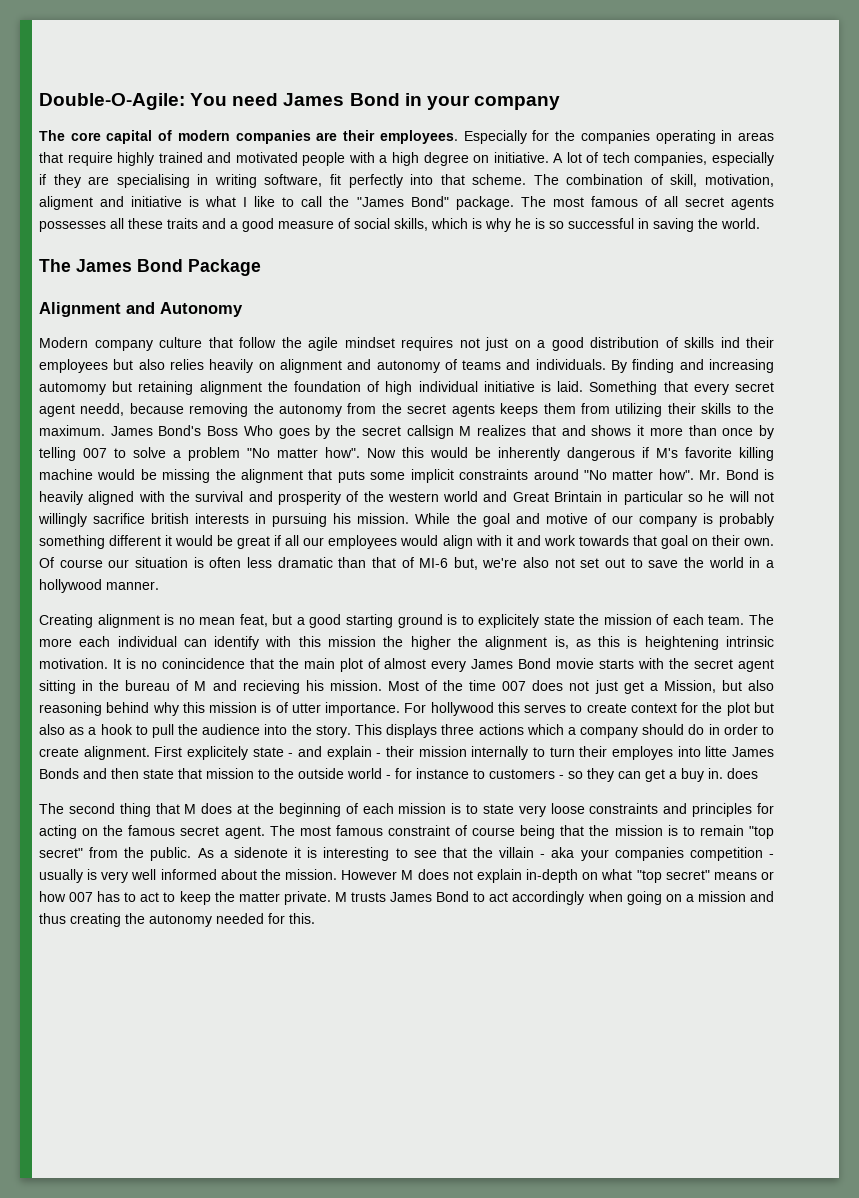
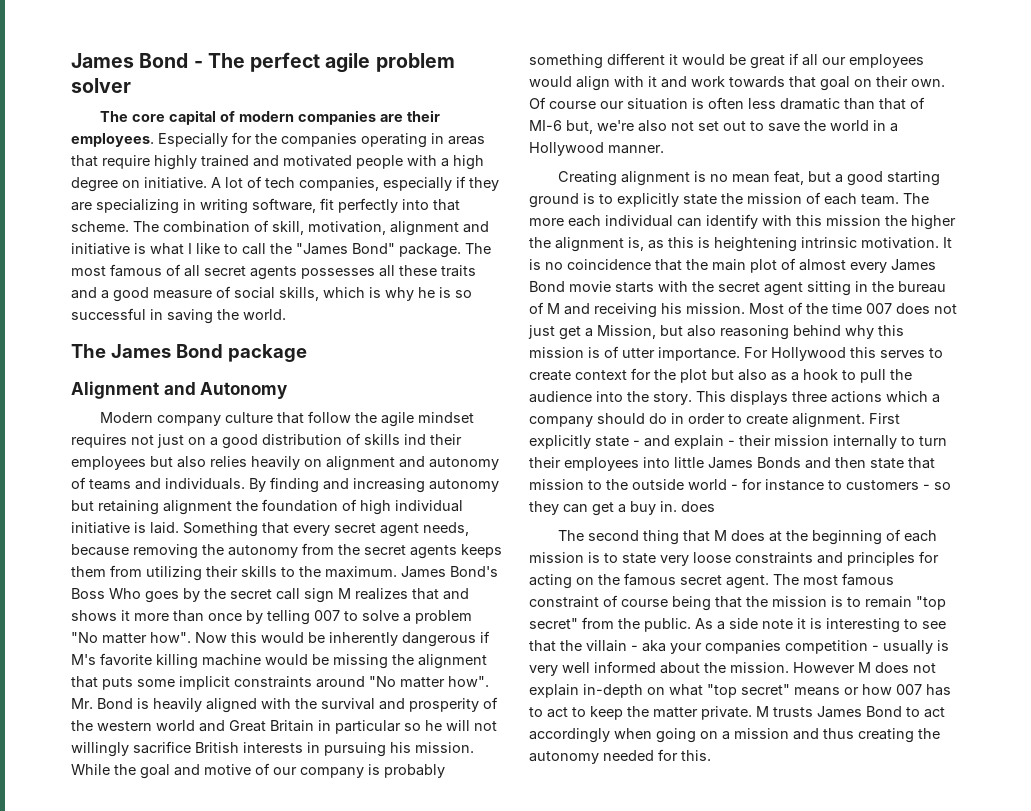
- Double-O-Agile: You need James Bond in your company
+ James Bond - The perfect agile problem solver
- A lot of tech companies, especially if they are specialising in writing software, fit perfectly into that scheme.
+ A lot of tech companies, especially if they are specializing in writing software, fit perfectly into that scheme.
- The combination of skill, motivation, aligment and initiative is what I like to call the "James Bond" package.
+ The combination of skill, motivation, alignment and initiative is what I like to call the "James Bond" package.
- The James Bond Package
+ The James Bond package
- By finding and increasing automomy but retaining alignment the foundation of high individual initiative is laid.
+ By finding and increasing autonomy but retaining alignment the foundation of high individual initiative is laid.
- Something that every secret agent needd, because removing the autonomy from the secret agents keeps them from utilizing their skills to the maximum.
+ Something that every secret agent needs, because removing the autonomy from the secret agents keeps them from utilizing their skills to the maximum.
- James Bond's Boss Who goes by the secret callsign M realizes that and shows it more than once by telling 007 to solve a problem "No matter how".
+ James Bond's Boss Who goes by the secret call sign M realizes that and shows it more than once by telling 007 to solve a problem "No matter how".
- Mr. Bond is heavily aligned with the survival and prosperity of the western world and Great Brintain in particular so he will not willingly sacrifice british interests in pursuing his mission.
+ Mr. Bond is heavily aligned with the survival and prosperity of the western world and Great Britain in particular so he will not willingly sacrifice British interests in pursuing his mission.
- Of course our situation is often less dramatic than that of MI-6 but, we're also not set out to save the world in a hollywood manner.
+ Of course our situation is often less dramatic than that of MI-6 but, we're also not set out to save the world in a Hollywood manner.
- Creating alignment is no mean feat, but a good starting ground is to explicitely state the mission of each team.
+ Creating alignment is no mean feat, but a good starting ground is to explicitly state the mission of each team.
- It is no conincidence that the main plot of almost every James Bond movie starts with the secret agent sitting in the bureau of M and recieving his mission.
+ It is no coincidence that the main plot of almost every James Bond movie starts with the secret agent sitting in the bureau of M and receiving his mission.
- For hollywood this serves to create context for the plot but also as a hook to pull the audience into the story.
+ For Hollywood this serves to create context for the plot but also as a hook to pull the audience into the story.
- First explicitely state - and explain - their mission internally to turn their employes into litte James Bonds and then state that mission to the outside world - for instance to customers - so they can get a buy in. does
+ First explicitly state - and explain - their mission internally to turn their employees into little James Bonds and then state that mission to the outside world - for instance to customers - so they can get a buy in. does
- As a sidenote it is interesting to see that the villain - aka your companies competition - usually is very well informed about the mission.
+ As a side note it is interesting to see that the villain - aka your companies competition - usually is very well informed about the mission.

